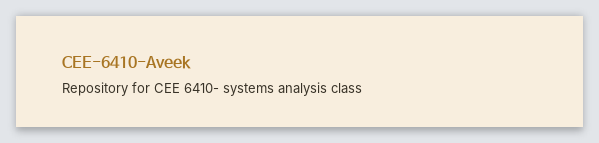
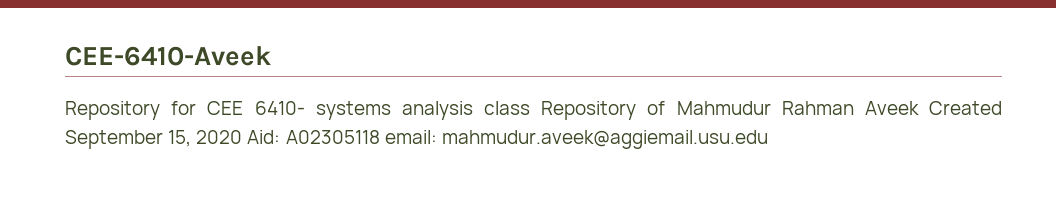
- Repository for CEE 6410- systems analysis class
+ Repository for CEE 6410- systems analysis class Repository of Mahmudur Rahman Aveek Created September 15, 2020 Aid: A02305118 email: mahmudur.aveek@aggiemail.usu.edu

